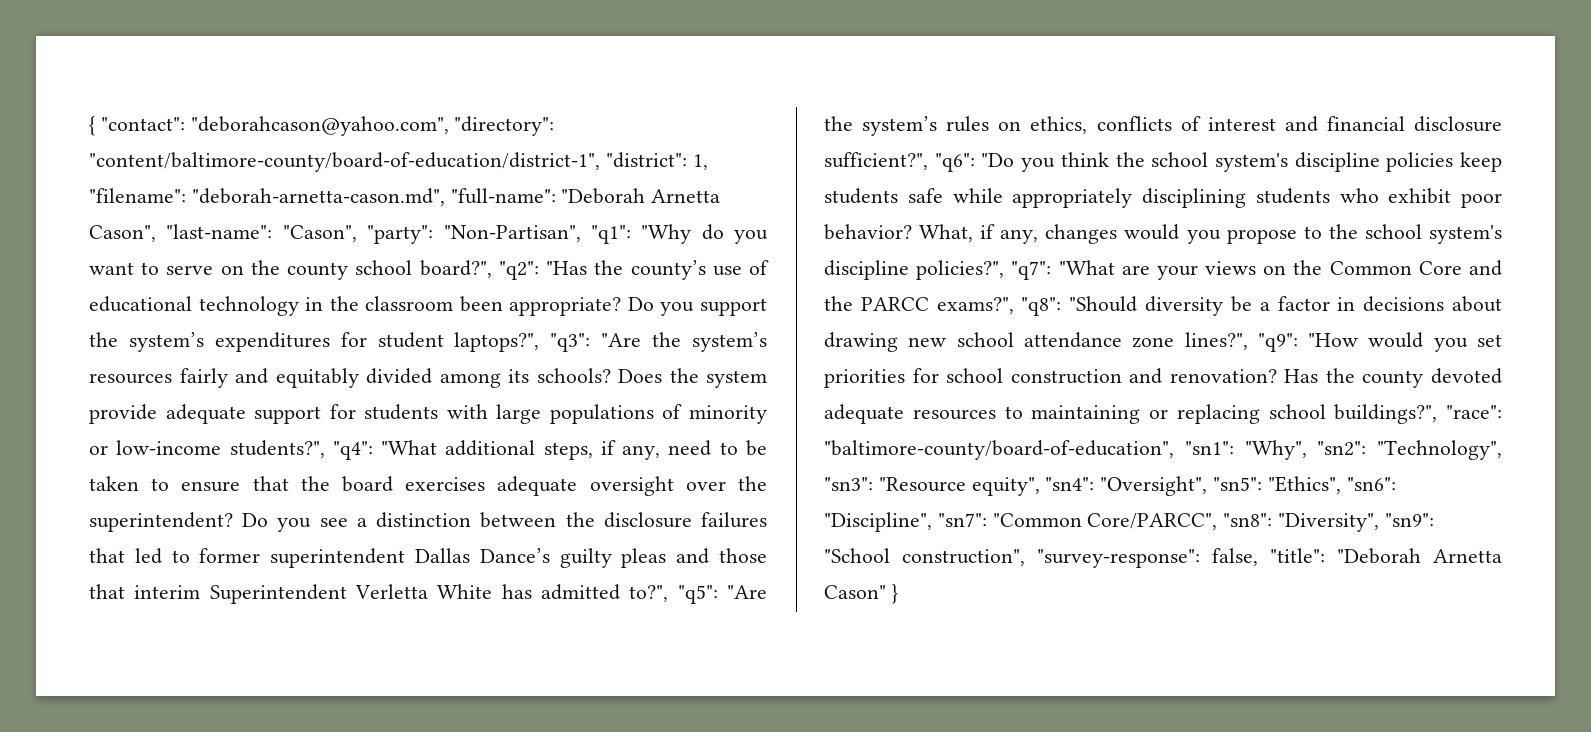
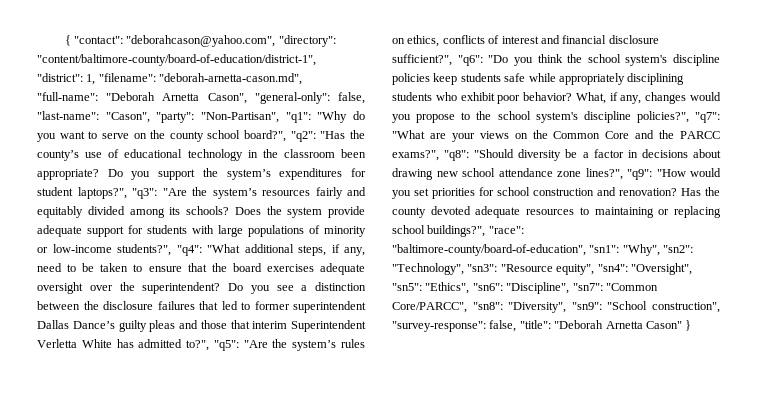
- { "contact": "deborahcason@yahoo.com", "directory": "content/baltimore-county/board-of-education/district-1", "district": 1, "filename": "deborah-arnetta-cason.md", "full-name": "Deborah Arnetta Cason", "last-name": "Cason", "party": "Non-Partisan", "q1": "Why do you want to serve on the county school board?", "q2": "Has the county’s use of educational technology in the classroom been appropriate?
+ { "contact": "deborahcason@yahoo.com", "directory": "content/baltimore-county/board-of-education/district-1", "district": 1, "filename": "deborah-arnetta-cason.md", "full-name": "Deborah Arnetta Cason", "general-only": false, "last-name": "Cason", "party": "Non-Partisan", "q1": "Why do you want to serve on the county school board?", "q2": "Has the county’s use of educational technology in the classroom been appropriate?

